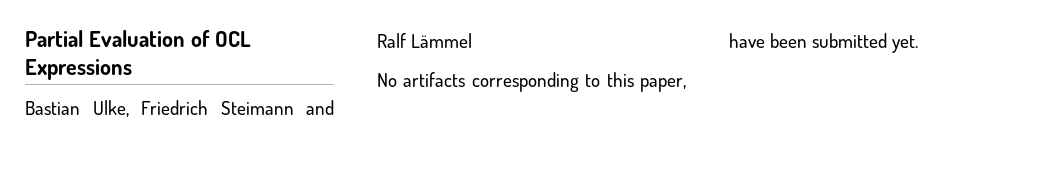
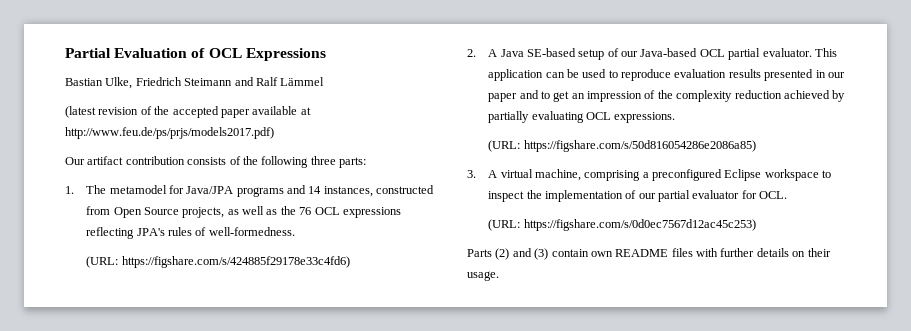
- No artifacts corresponding to this paper, have been submitted yet.
+ (latest revision of the accepted paper available at http://www.feu.de/ps/prjs/models2017.pdf)
+ Our artifact contribution consists of the following three parts:
+ 1. The metamodel for Java/JPA programs and 14 instances, constructed from Open Source projects, as well as the 76 OCL expressions reflecting JPA's rules of well-formedness.
+ (URL: https://figshare.com/s/424885f29178e33c4fd6)
+ 2. A Java SE-based setup of our Java-based OCL partial evaluator. This application can be used to reproduce evaluation results presented in our paper and to get an impression of the complexity reduction achieved by partially evaluating OCL expressions.
+ (URL: https://figshare.com/s/50d816054286e2086a85)
+ 3. A virtual machine, comprising a preconfigured Eclipse workspace to inspect the implementation of our partial evaluator for OCL.
+ (URL: https://figshare.com/s/0d0ec7567d12ac45c253)
+ Parts (2) and (3) contain own README files with further details on their usage.

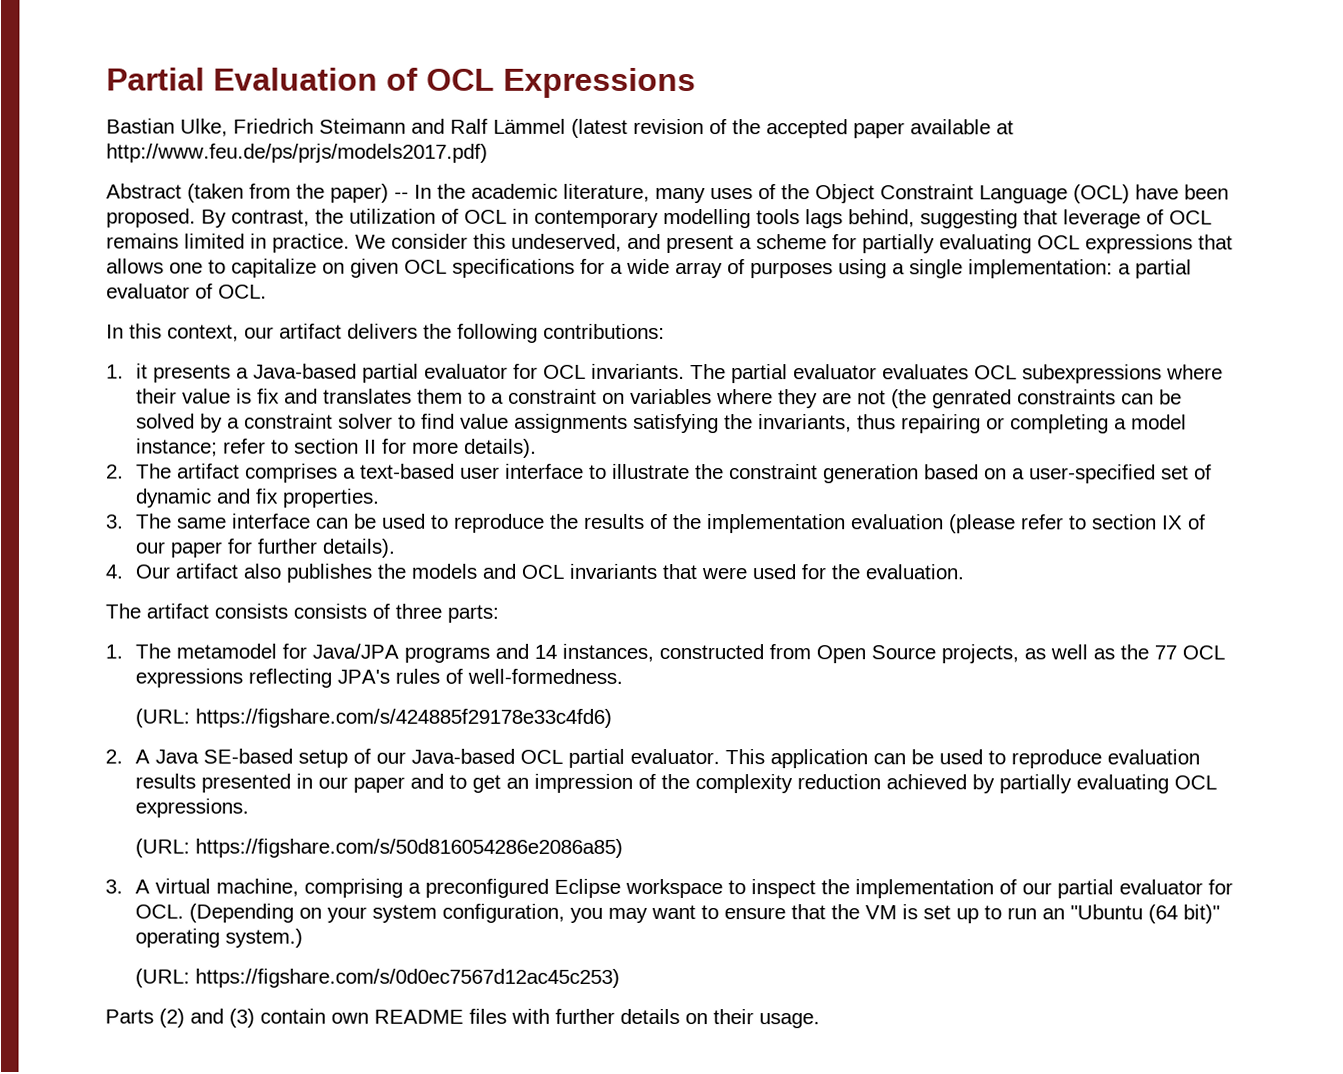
- Bastian Ulke, Friedrich Steimann and Ralf Lämmel
- (latest revision of the accepted paper available at http://www.feu.de/ps/prjs/models2017.pdf)
+ Bastian Ulke, Friedrich Steimann and Ralf Lämmel (latest revision of the accepted paper available at http://www.feu.de/ps/prjs/models2017.pdf)
- Our artifact contribution consists of the following three parts:
+ Abstract (taken from the paper) -- In the academic literature, many uses of the Object Constraint Language (OCL) have been proposed. By contrast, the utilization of OCL in contemporary modelling tools lags behind, suggesting that leverage of OCL remains limited in practice. We consider this undeserved, and present a scheme for partially evaluating OCL expressions that allows one to capitalize on given OCL specifications for a wide array of purposes using a single implementation: a partial evaluator of OCL.
+ In this context, our artifact delivers the following contributions:
+ 1. it presents a Java-based partial evaluator for OCL invariants. The partial evaluator evaluates OCL subexpressions where their value is fix and translates them to a constraint on variables where they are not (the genrated constraints can be solved by a constraint solver to find value assignments satisfying the invariants, thus repairing or completing a model instance; refer to section II for more details).
+ 2. The artifact comprises a text-based user interface to illustrate the constraint generation based on a user-specified set of dynamic and fix properties.
+ 3. The same interface can be used to reproduce the results of the implementation evaluation (please refer to section IX of our paper for further details).
+ 4. Our artifact also publishes the models and OCL invariants that were used for the evaluation.
+ The artifact consists consists of three parts:
- 1. The metamodel for Java/JPA programs and 14 instances, constructed from Open Source projects, as well as the 76 OCL expressions reflecting JPA's rules of well-formedness.
+ 1. The metamodel for Java/JPA programs and 14 instances, constructed from Open Source projects, as well as the 77 OCL expressions reflecting JPA's rules of well-formedness.
- 3. A virtual machine, comprising a preconfigured Eclipse workspace to inspect the implementation of our partial evaluator for OCL.
+ 3. A virtual machine, comprising a preconfigured Eclipse workspace to inspect the implementation of our partial evaluator for OCL. (Depending on your system configuration, you may want to ensure that the VM is set up to run an "Ubuntu (64 bit)" operating system.)

